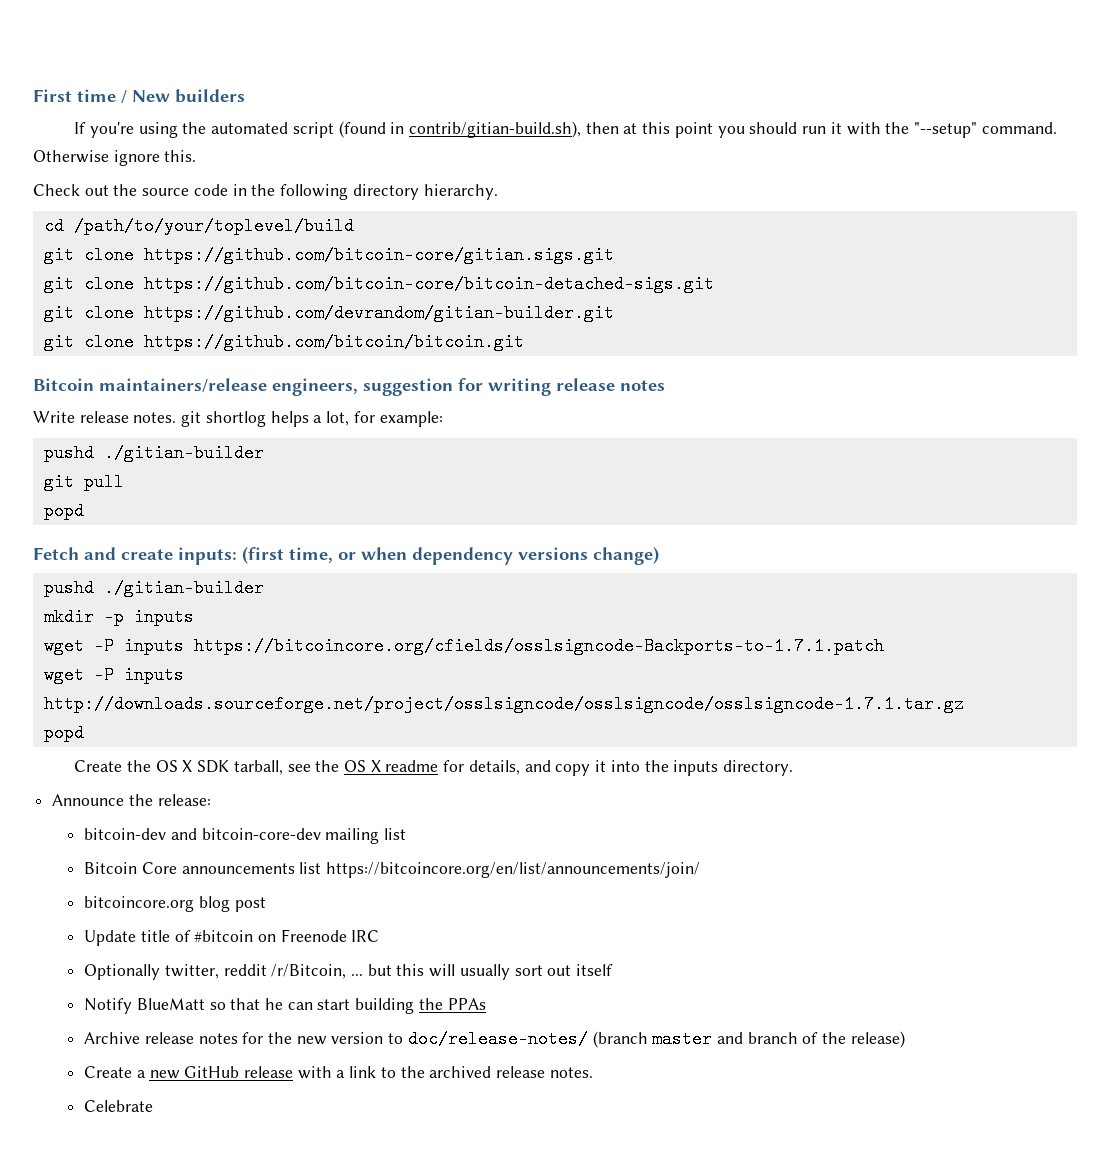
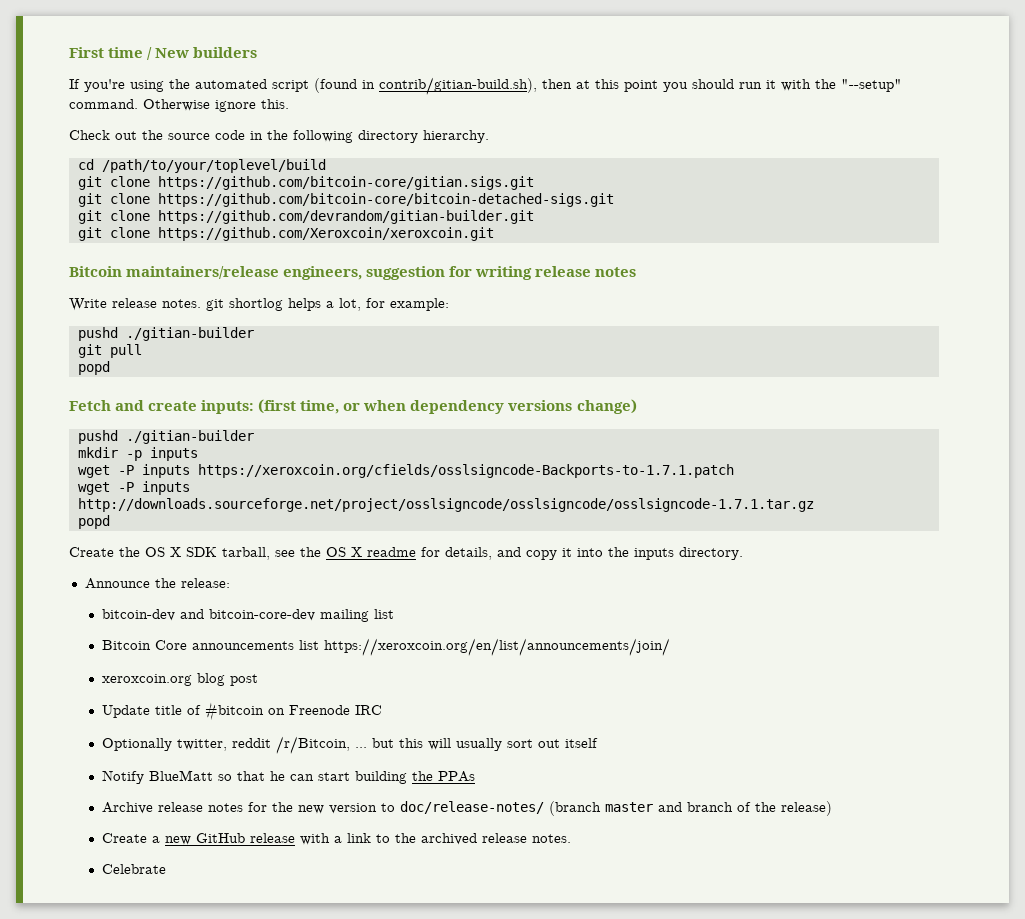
- git clone https://github.com/bitcoin/bitcoin.git
+ git clone https://github.com/Xeroxcoin/xeroxcoin.git
- wget -P inputs https://bitcoincore.org/cfields/osslsigncode-Backports-to-1.7.1.patch
+ wget -P inputs https://xeroxcoin.org/cfields/osslsigncode-Backports-to-1.7.1.patch
- Bitcoin Core announcements list https://bitcoincore.org/en/list/announcements/join/
- bitcoincore.org blog post
+ Bitcoin Core announcements list https://xeroxcoin.org/en/list/announcements/join/
+ xeroxcoin.org blog post

